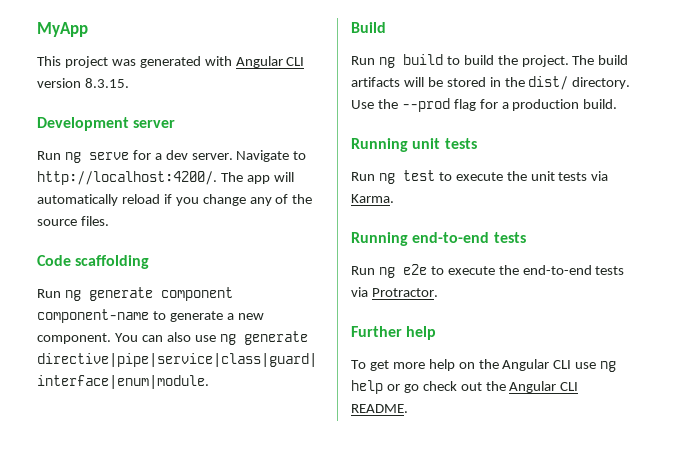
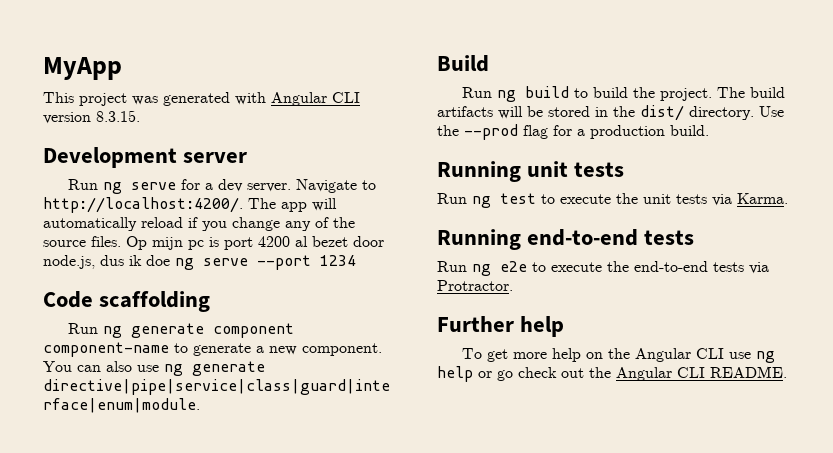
+ Op mijn pc is port 4200 al bezet door node.js, dus ik doe ng serve --port 1234

